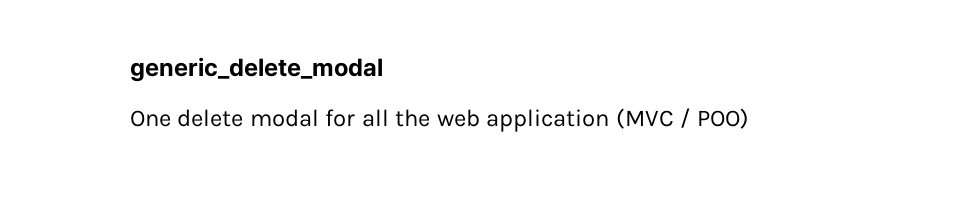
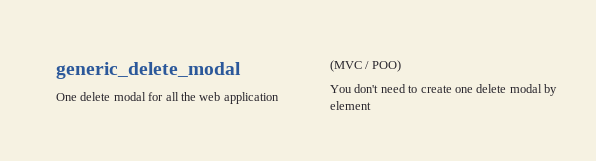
+ You don't need to create one delete modal by element

